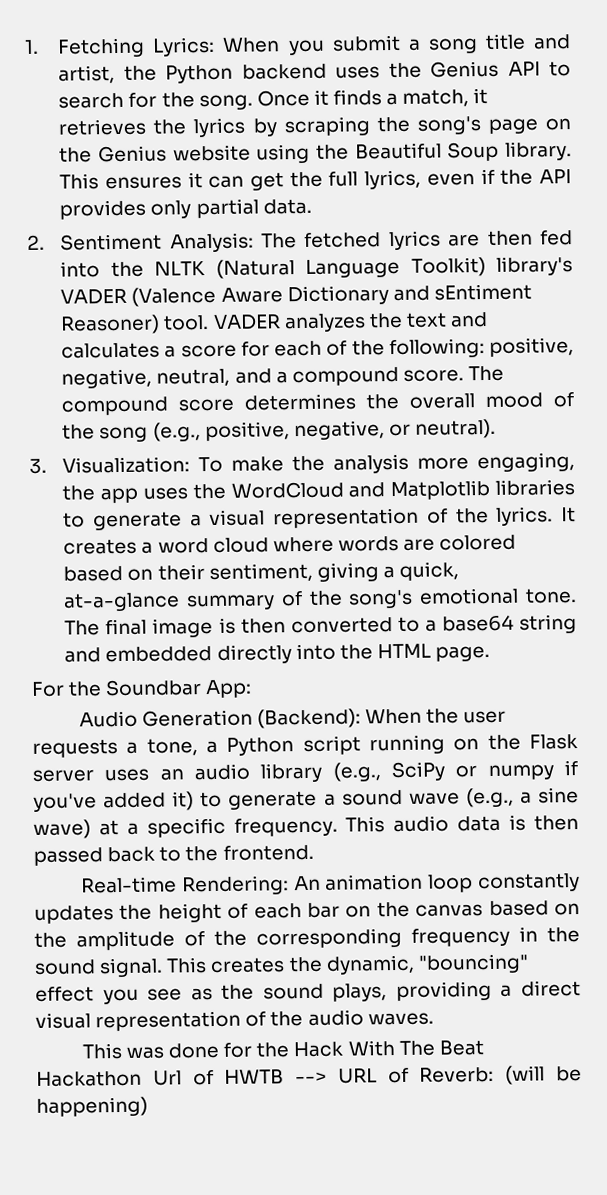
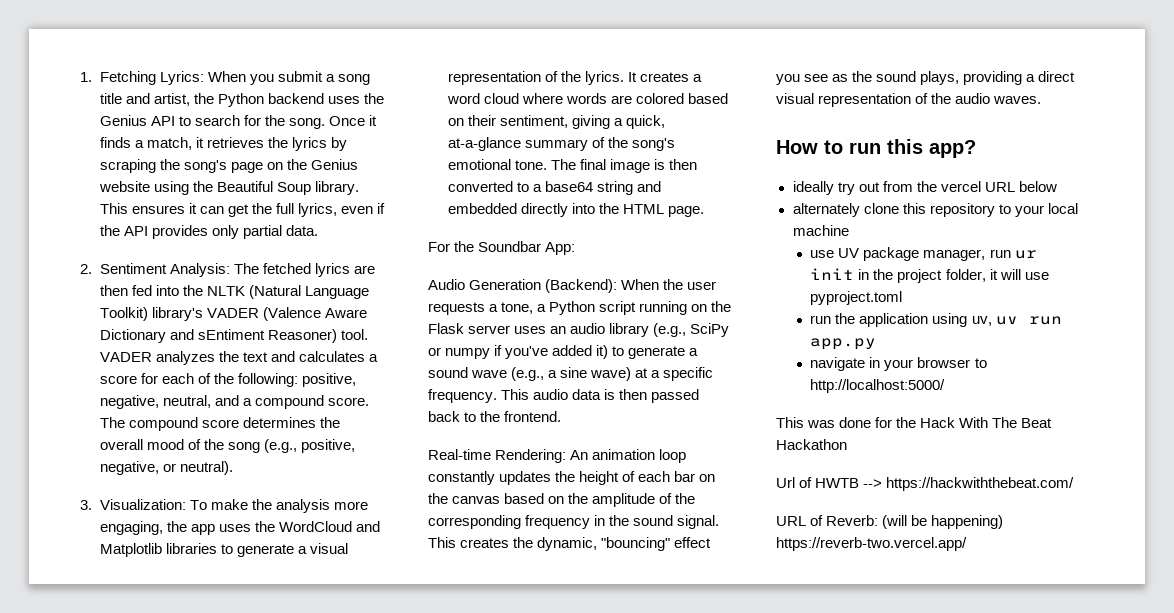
+ How to run this app?
+ ideally try out from the vercel URL below
+ alternately clone this repository to your local machine
+ use UV package manager, run ur init in the project folder, it will use pyproject.toml
+ run the application using uv, uv run app.py
+ navigate in your browser to http://localhost:5000/
- This was done for the Hack With The Beat Hackathon Url of HWTB --> URL of Reverb: (will be happening)
+ This was done for the Hack With The Beat Hackathon
+ Url of HWTB --> https://hackwiththebeat.com/
+ URL of Reverb: (will be happening) https://reverb-two.vercel.app/

